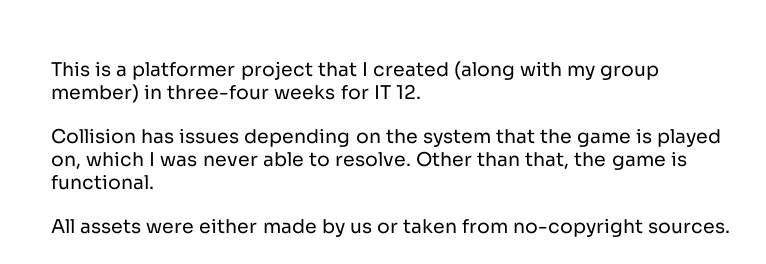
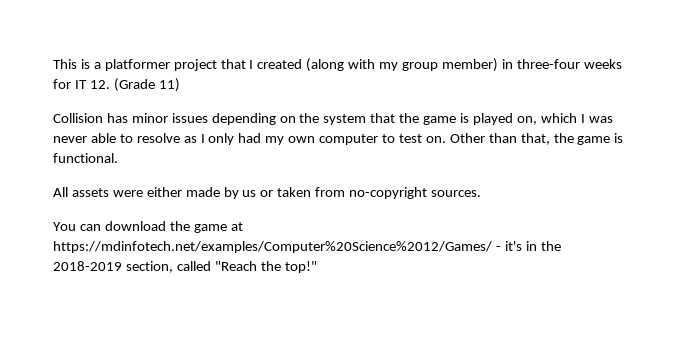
- This is a platformer project that I created (along with my group member) in three-four weeks for IT 12.
+ This is a platformer project that I created (along with my group member) in three-four weeks for IT 12. (Grade 11)
- Collision has issues depending on the system that the game is played on, which I was never able to resolve.
+ Collision has minor issues depending on the system that the game is played on, which I was never able to resolve as I only had my own computer to test on.
+ You can download the game at https://mdinfotech.net/examples/Computer%20Science%2012/Games/ - it's in the 2018-2019 section, called "Reach the top!"

